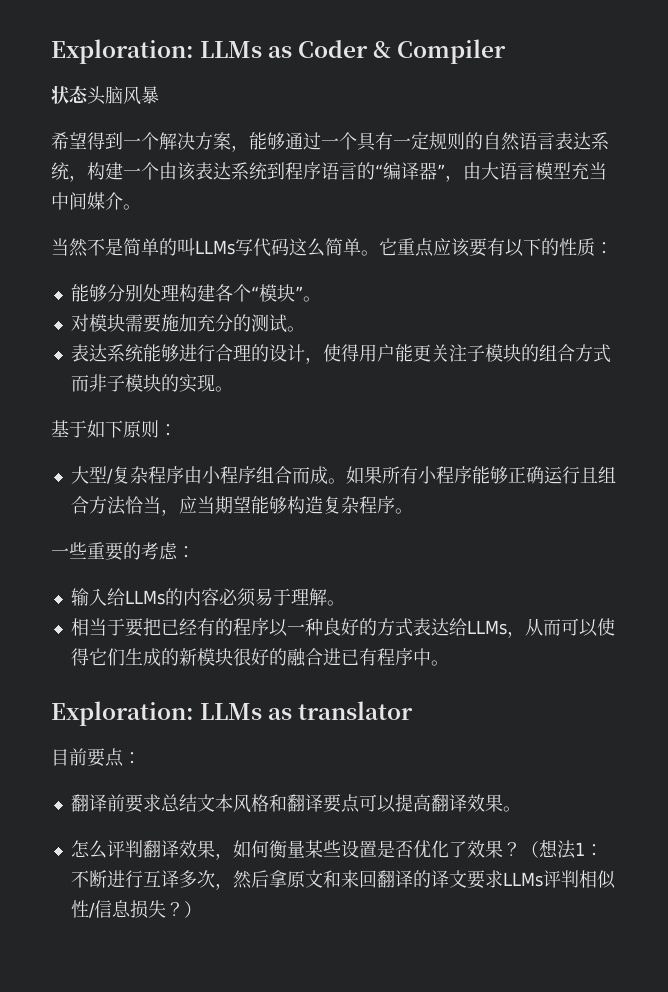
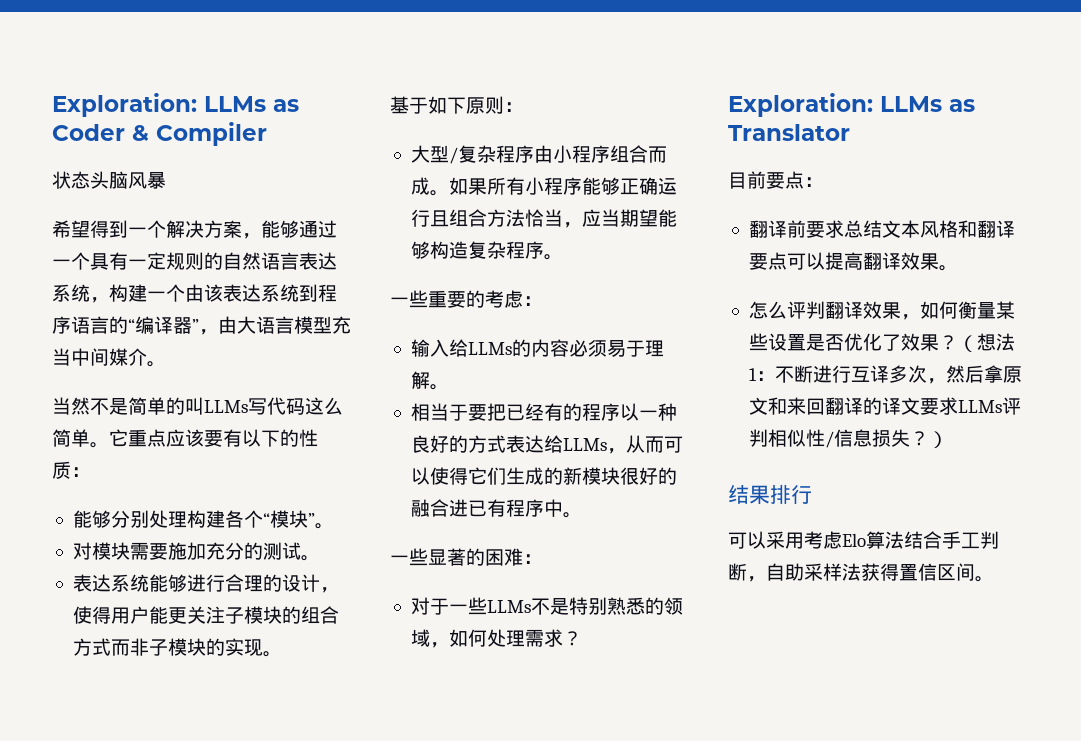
- Exploration: LLMs as translator
+ 一些显著的困难：
+ 对于一些LLMs不是特别熟悉的领域，如何处理需求？
+ Exploration: LLMs as Translator
+ 结果排行
+ 可以采用考虑Elo算法结合手工判断，自助采样法获得置信区间。

